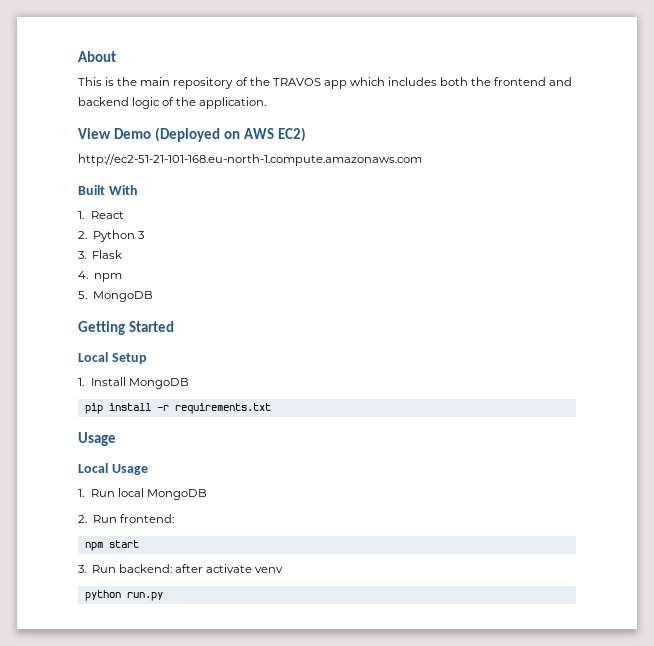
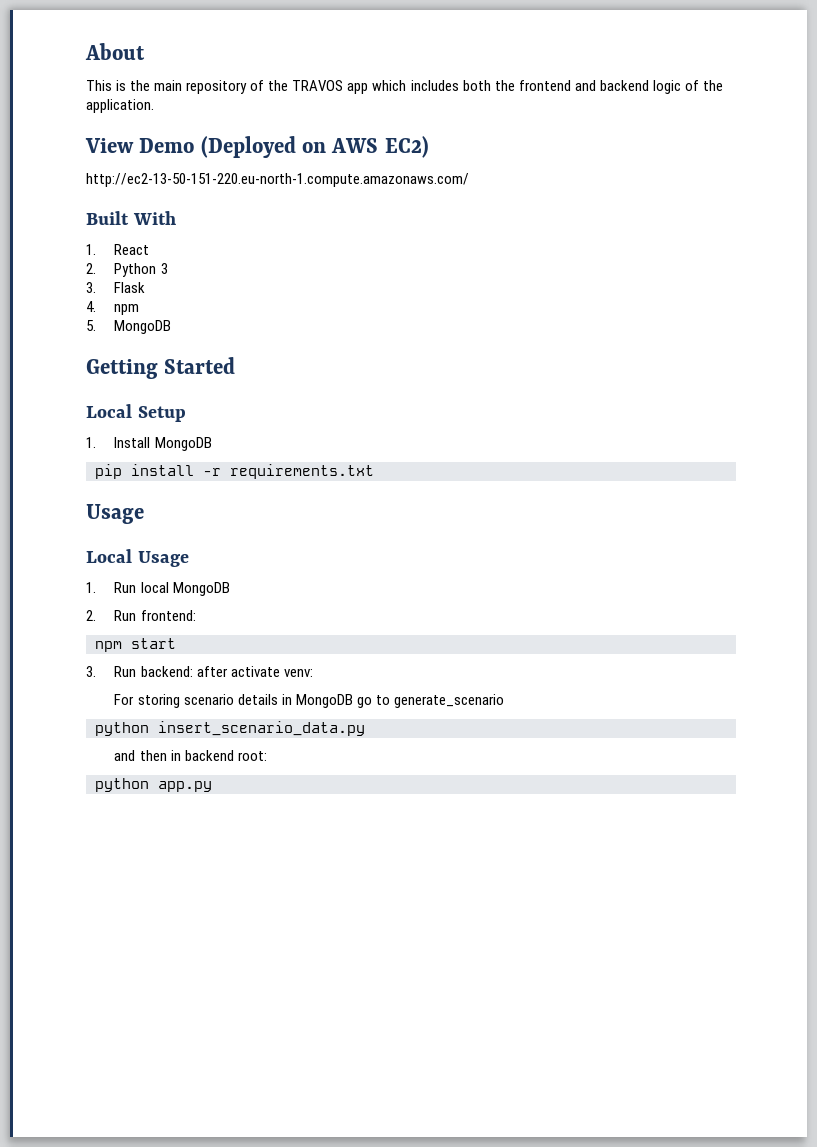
- http://ec2-51-21-101-168.eu-north-1.compute.amazonaws.com
+ http://ec2-13-50-151-220.eu-north-1.compute.amazonaws.com/
- 3. Run backend: after activate venv
- python run.py
+ 3. Run backend: after activate venv:
+ For storing scenario details in MongoDB go to generate_scenario
+ python insert_scenario_data.py
+ and then in backend root:
+ python app.py

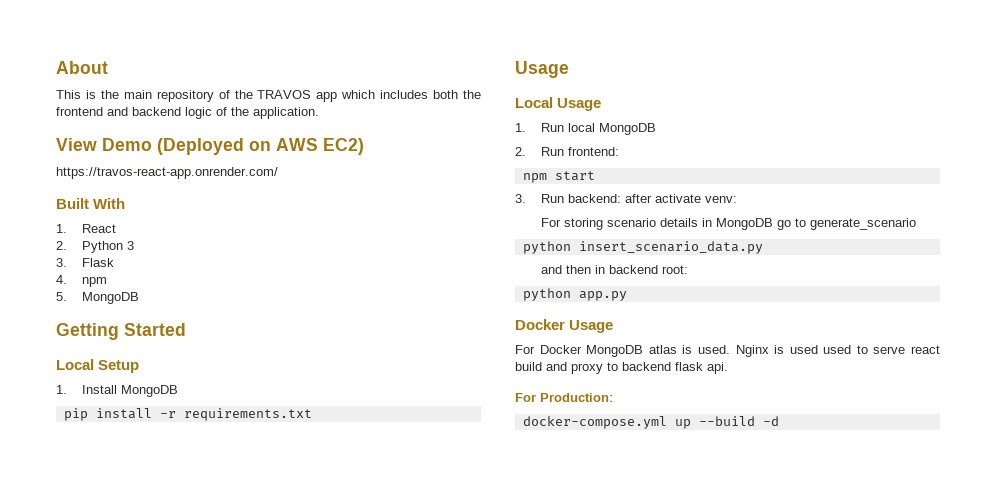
- http://ec2-13-50-151-220.eu-north-1.compute.amazonaws.com/
+ https://travos-react-app.onrender.com/
+ Docker Usage
+ For Docker MongoDB atlas is used. Nginx is used used to serve react build and proxy to backend flask api.
+ For Production:
+ docker-compose.yml up --build -d

